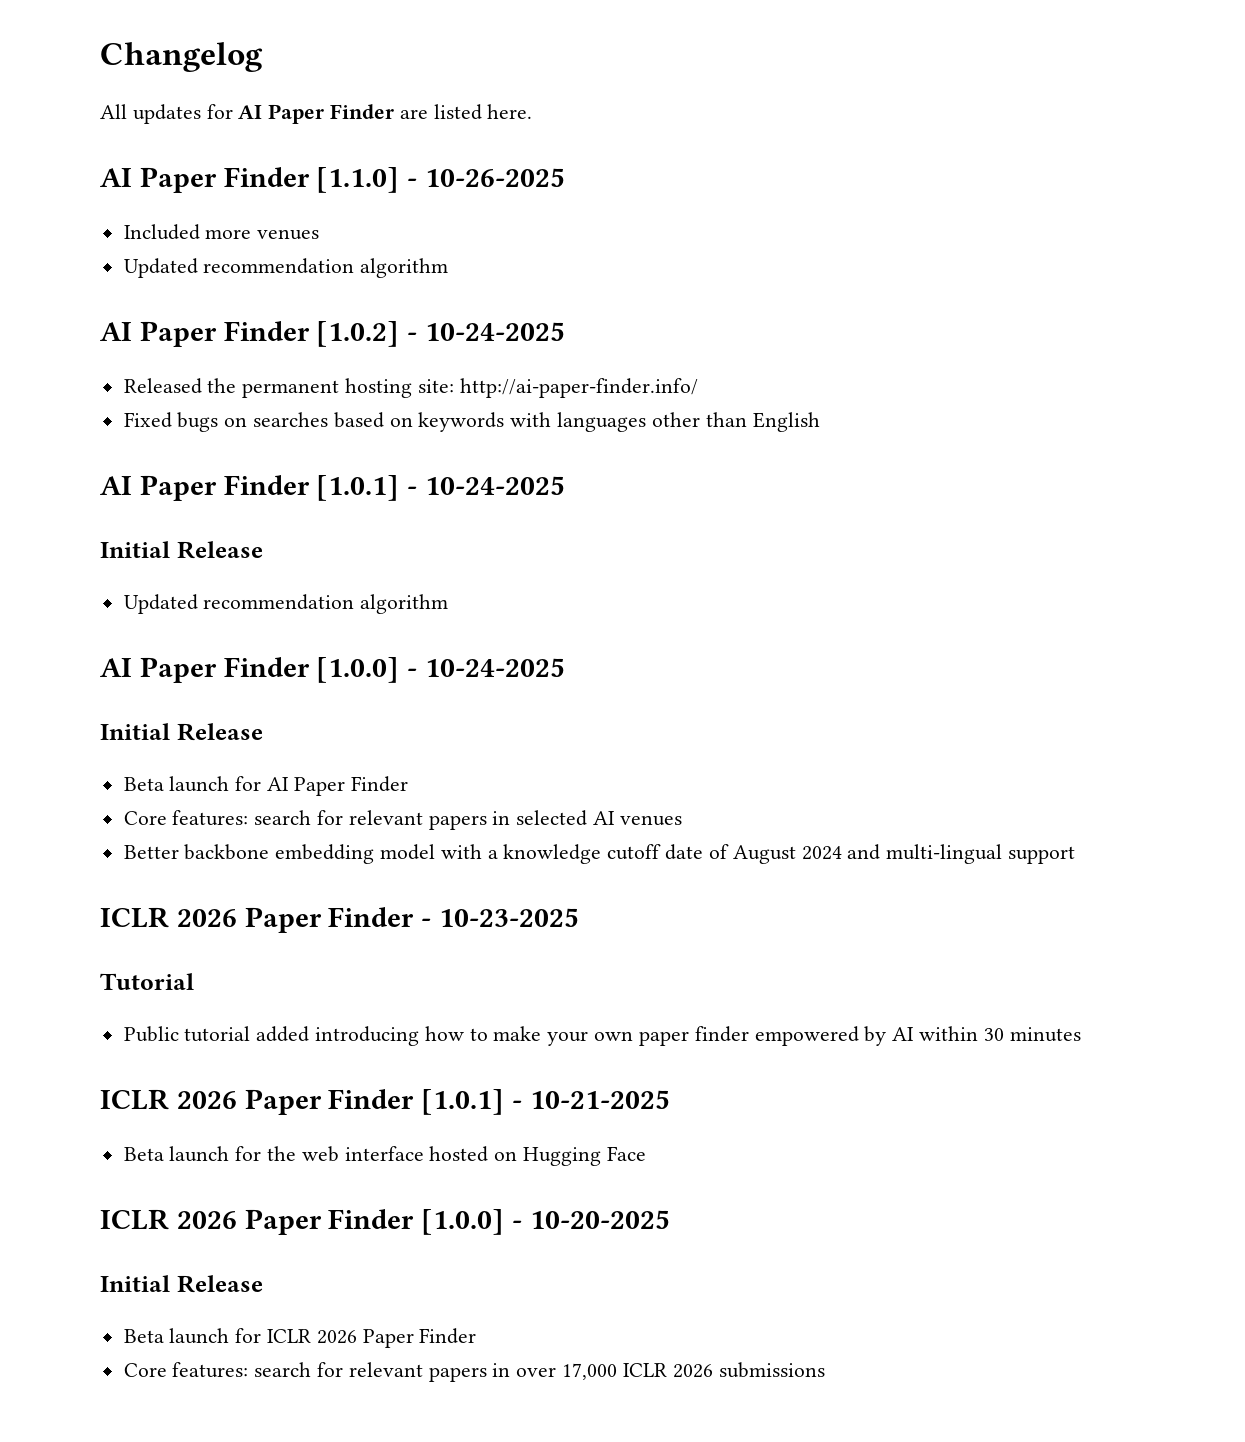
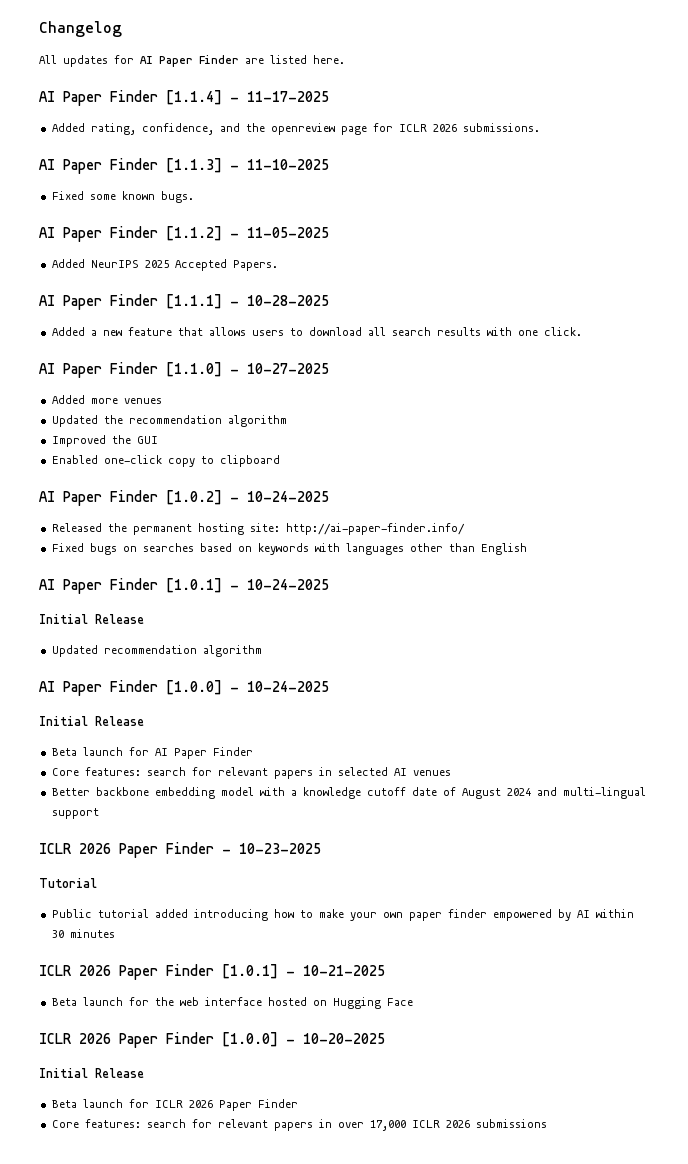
+ AI Paper Finder [1.1.4] - 11-17-2025
+ Added rating, confidence, and the openreview page for ICLR 2026 submissions.
+ AI Paper Finder [1.1.3] - 11-10-2025
+ Fixed some known bugs.
+ AI Paper Finder [1.1.2] - 11-05-2025
+ Added NeurIPS 2025 Accepted Papers.
+ AI Paper Finder [1.1.1] - 10-28-2025
+ Added a new feature that allows users to download all search results with one click.
- AI Paper Finder [1.1.0] - 10-26-2025
- Included more venues
- Updated recommendation algorithm
+ AI Paper Finder [1.1.0] - 10-27-2025
+ Added more venues
+ Updated the recommendation algorithm
+ Improved the GUI
+ Enabled one-click copy to clipboard

